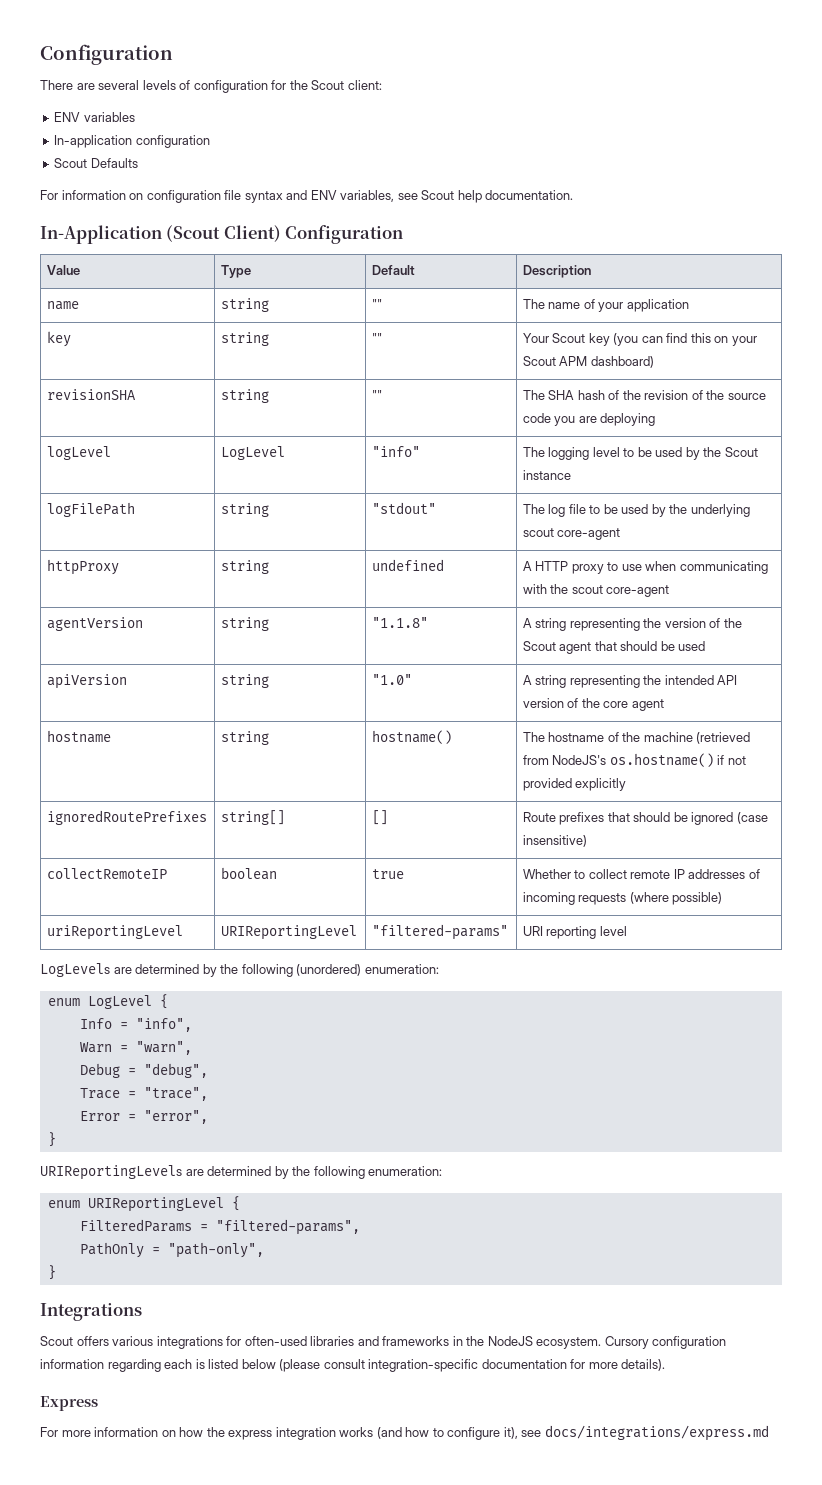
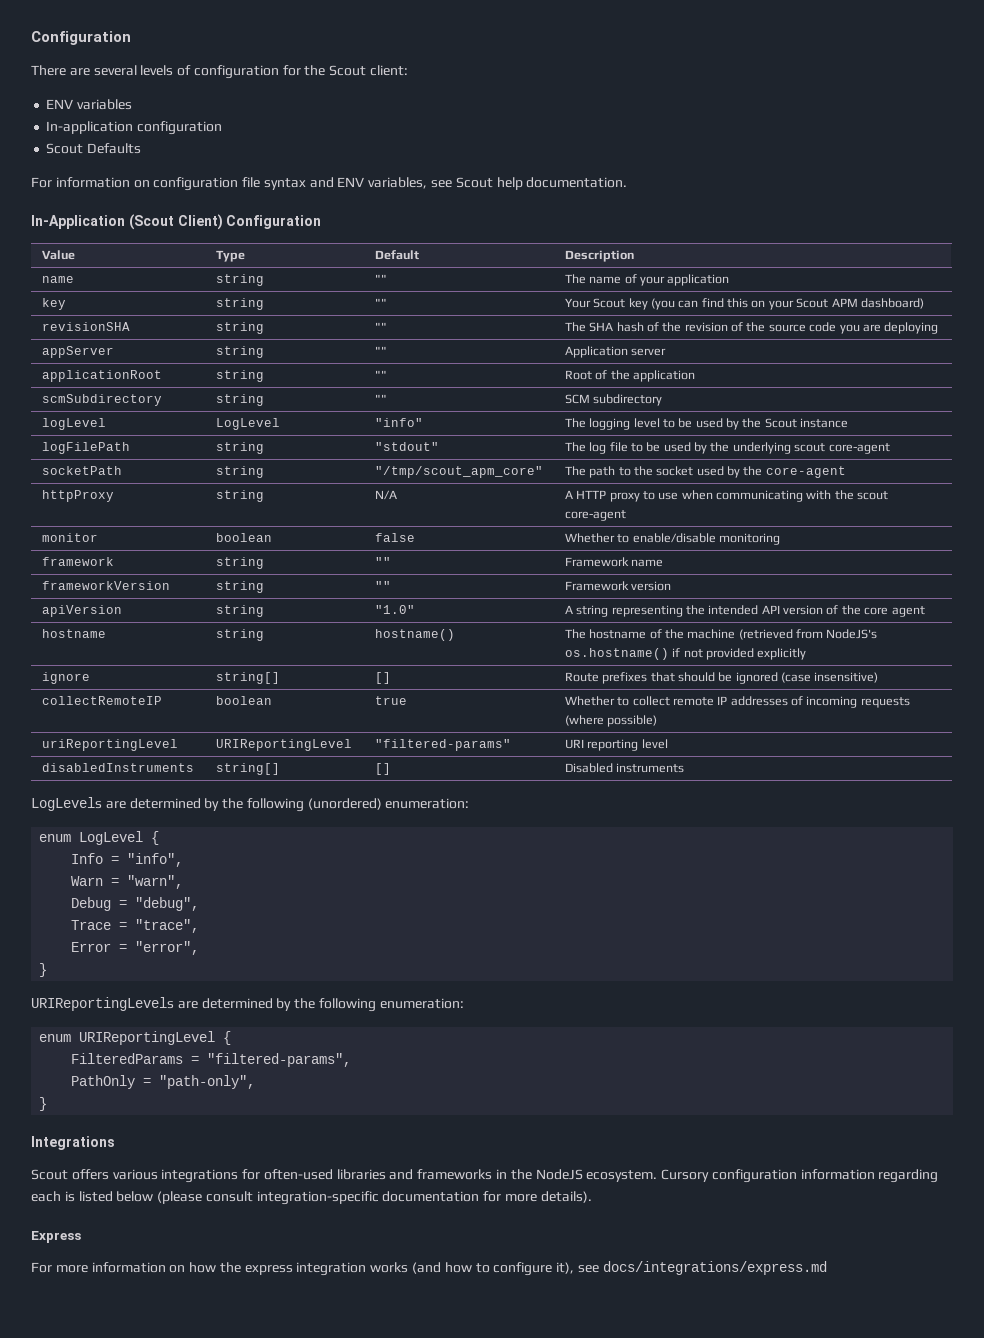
+ appServer | string | "" | Application server
+ applicationRoot | string | "" | Root of the application
+ scmSubdirectory | string | "" | SCM subdirectory
+ socketPath | string | "/tmp/scout_apm_core" | The path to the socket used by the core-agent
- httpProxy | string | undefined | A HTTP proxy to use when communicating with the scout core-agent
+ httpProxy | string | N/A | A HTTP proxy to use when communicating with the scout core-agent
- agentVersion | string | "1.1.8" | A string representing the version of the Scout agent that should be used
+ monitor | boolean | false | Whether to enable/disable monitoring
+ framework | string | "" | Framework name
+ frameworkVersion | string | "" | Framework version
- ignoredRoutePrefixes | string[] | [] | Route prefixes that should be ignored (case insensitive)
+ ignore | string[] | [] | Route prefixes that should be ignored (case insensitive)
+ disabledInstruments | string[] | [] | Disabled instruments

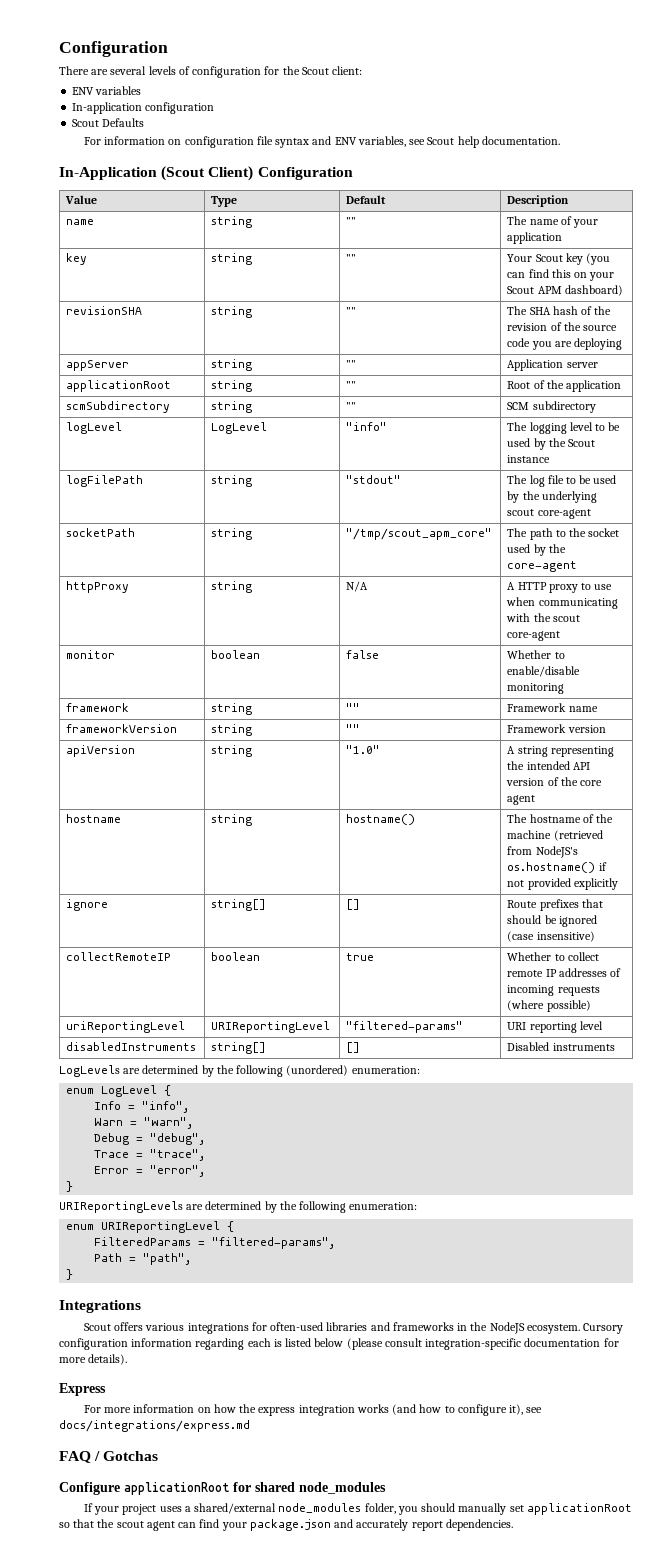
- PathOnly = "path-only",
+ Path = "path",
+ FAQ / Gotchas
+ Configure applicationRoot for shared node_modules
+ If your project uses a shared/external node_modules folder, you should manually set applicationRoot so that the scout agent can find your package.json and accurately report dependencies.

